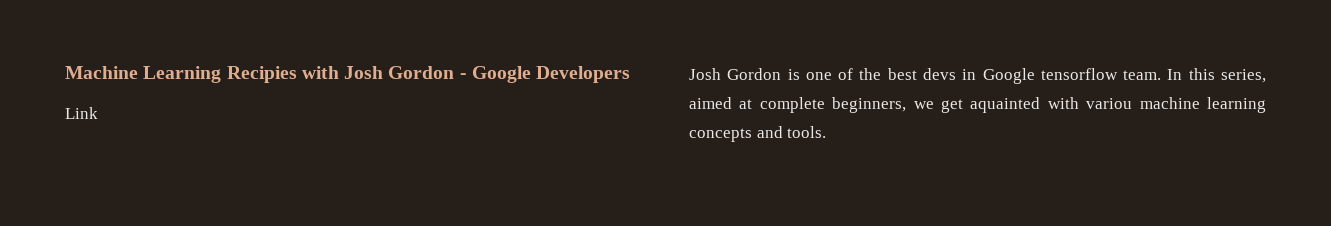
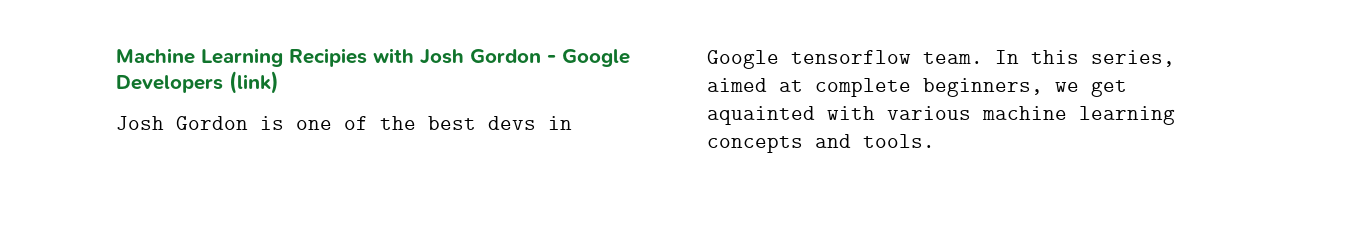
- Machine Learning Recipies with Josh Gordon - Google Developers
- Link
+ Machine Learning Recipies with Josh Gordon - Google Developers (link)
- In this series, aimed at complete beginners, we get aquainted with variou machine learning concepts and tools.
+ In this series, aimed at complete beginners, we get aquainted with various machine learning concepts and tools.

